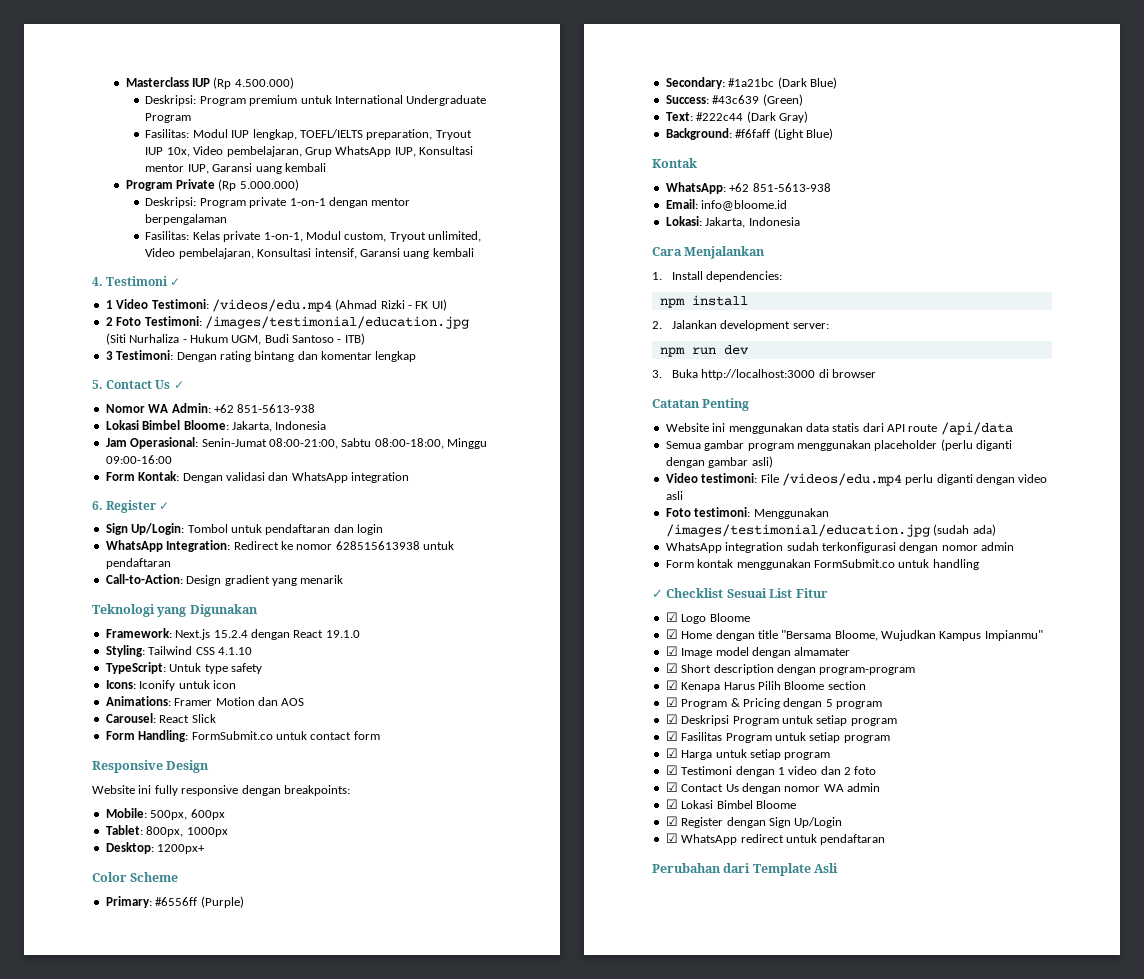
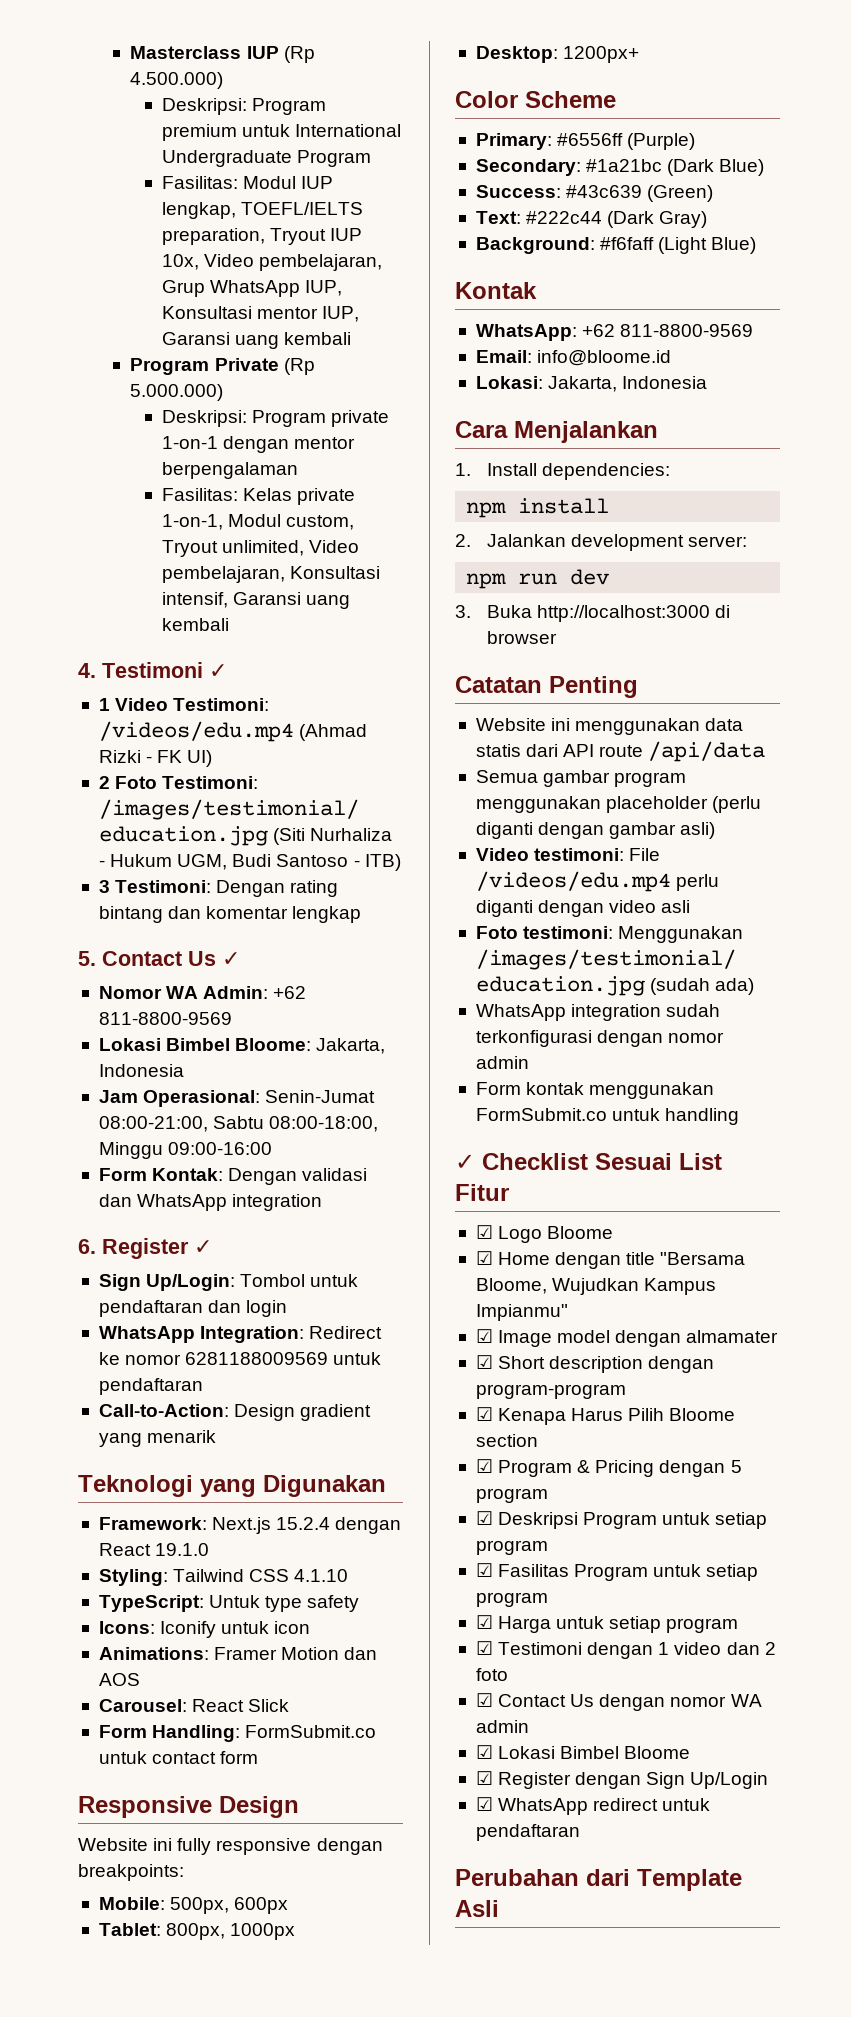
- Nomor WA Admin: +62 851-5613-938
+ Nomor WA Admin: +62 811-8800-9569
- WhatsApp Integration: Redirect ke nomor 628515613938 untuk pendaftaran
+ WhatsApp Integration: Redirect ke nomor 6281188009569 untuk pendaftaran
- WhatsApp: +62 851-5613-938
+ WhatsApp: +62 811-8800-9569

